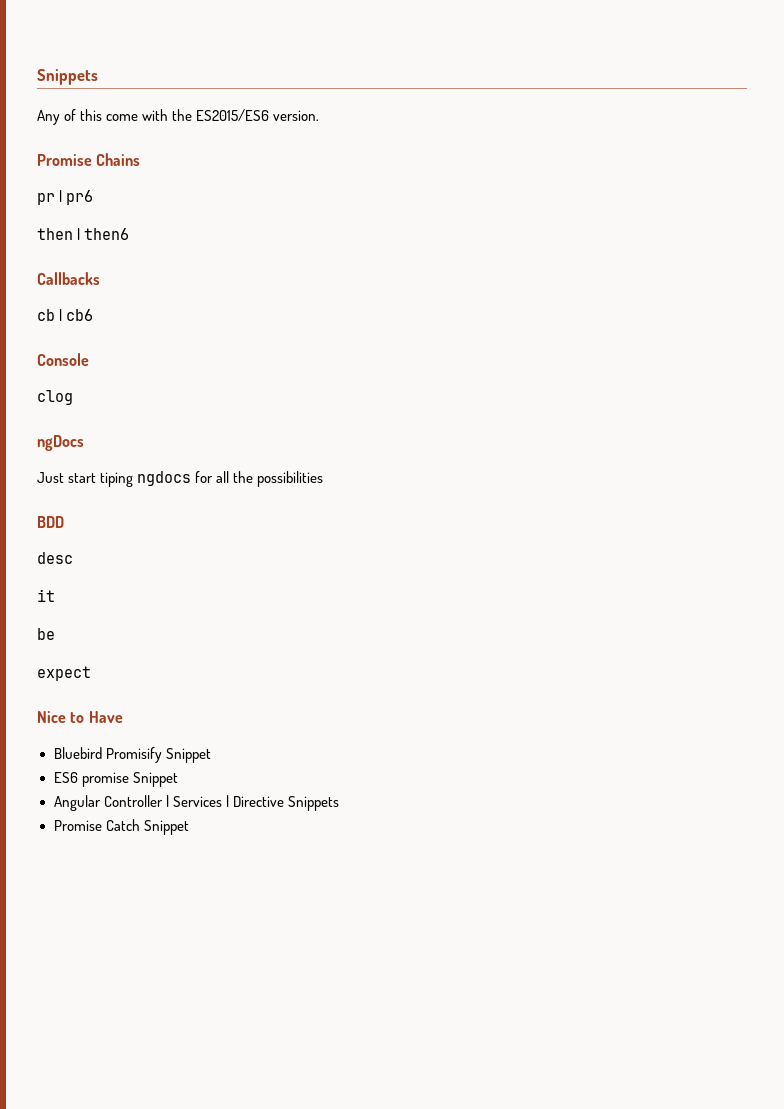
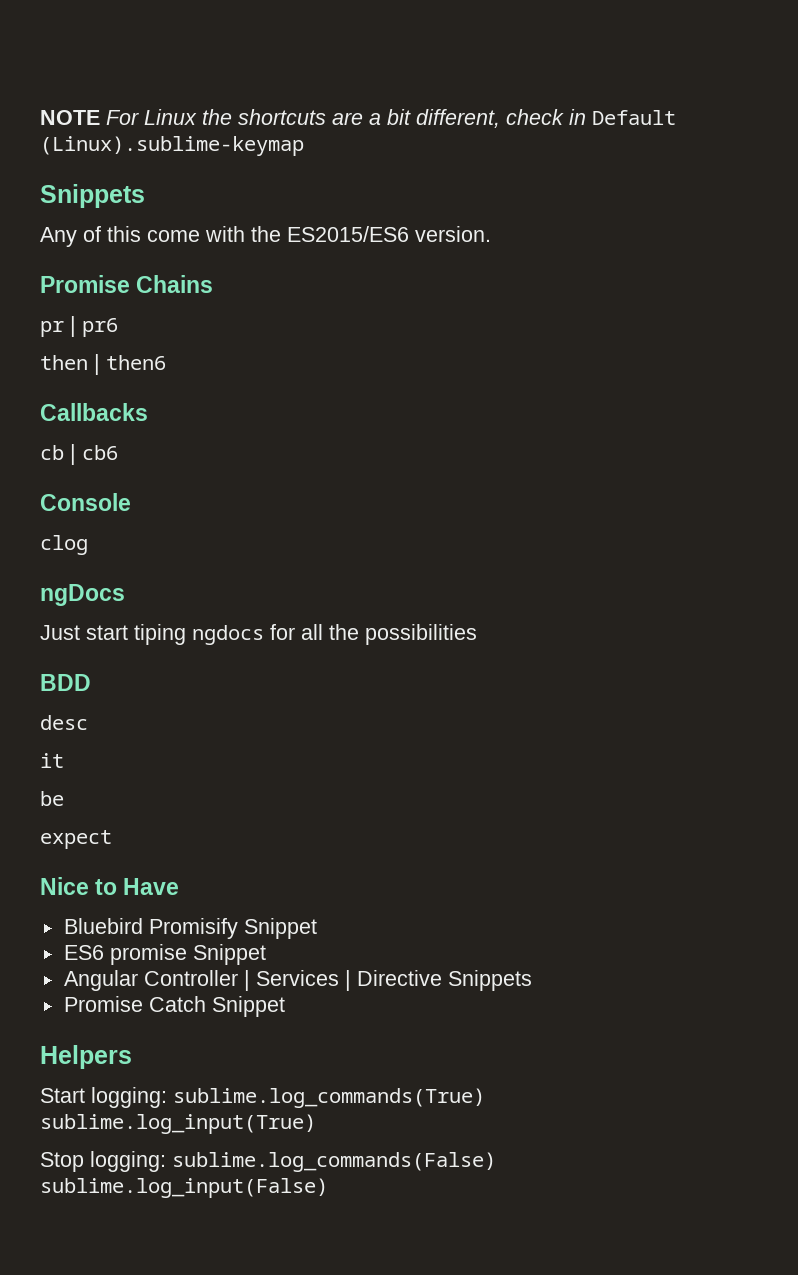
+ NOTE For Linux the shortcuts are a bit different, check in Default (Linux).sublime-keymap
+ Helpers
+ Start logging: sublime.log_commands(True) sublime.log_input(True)
+ Stop logging: sublime.log_commands(False) sublime.log_input(False)

